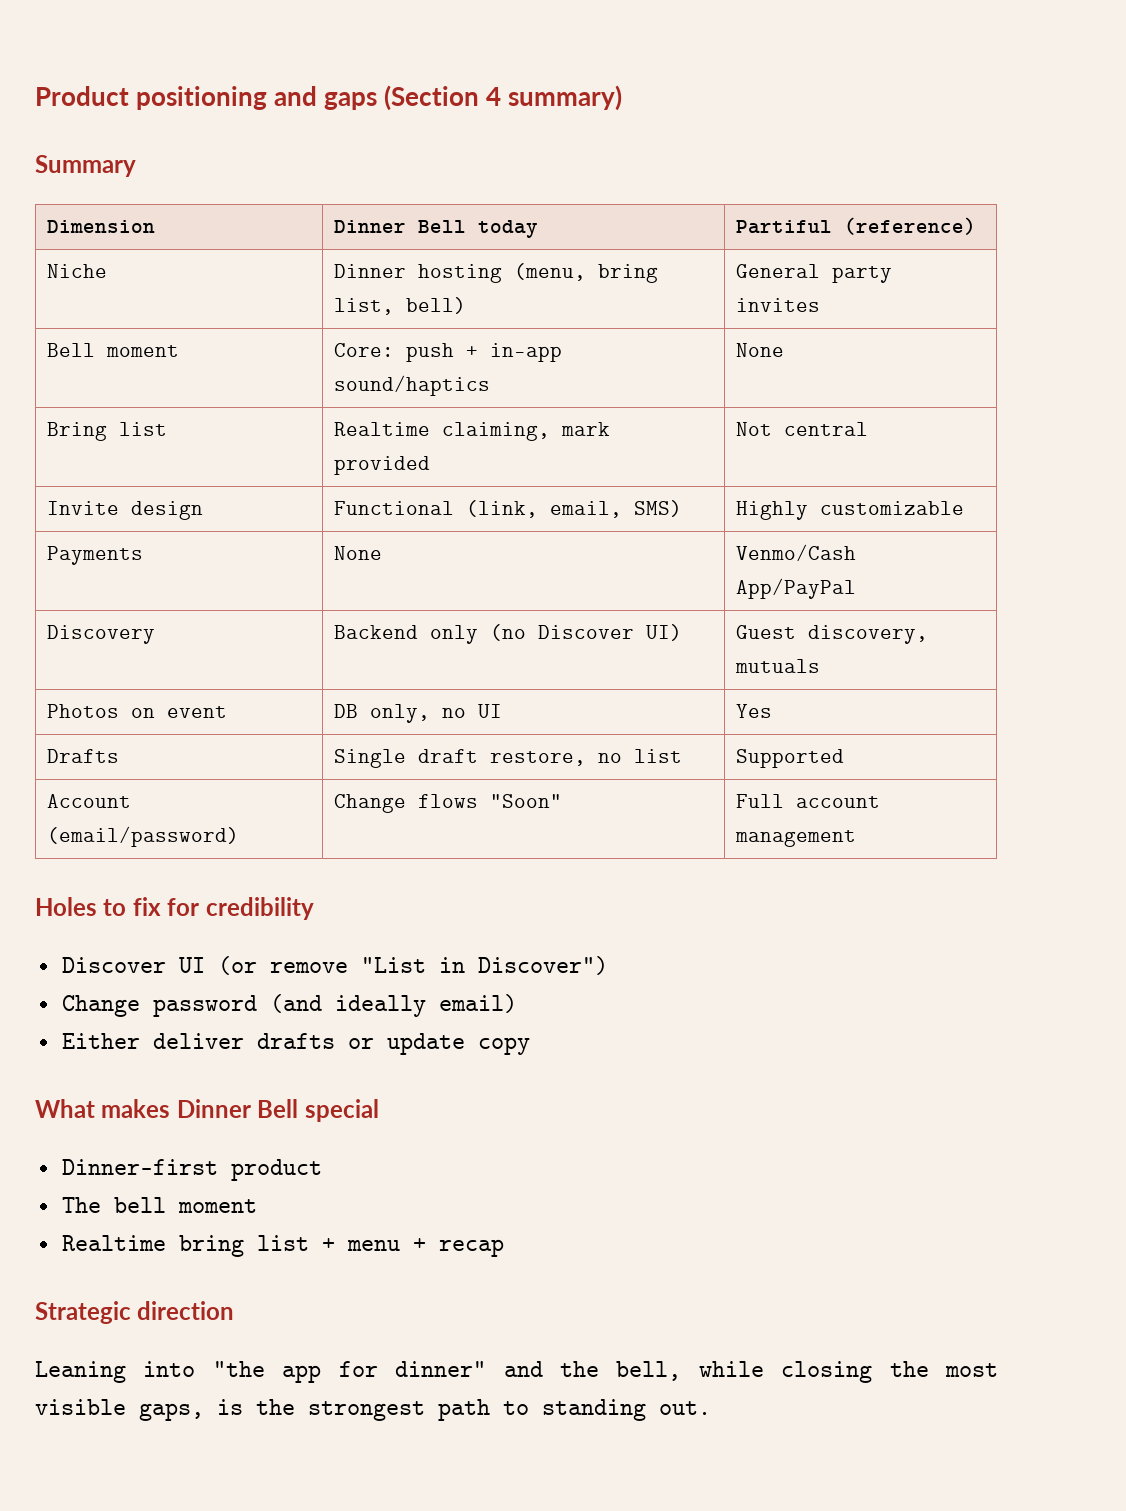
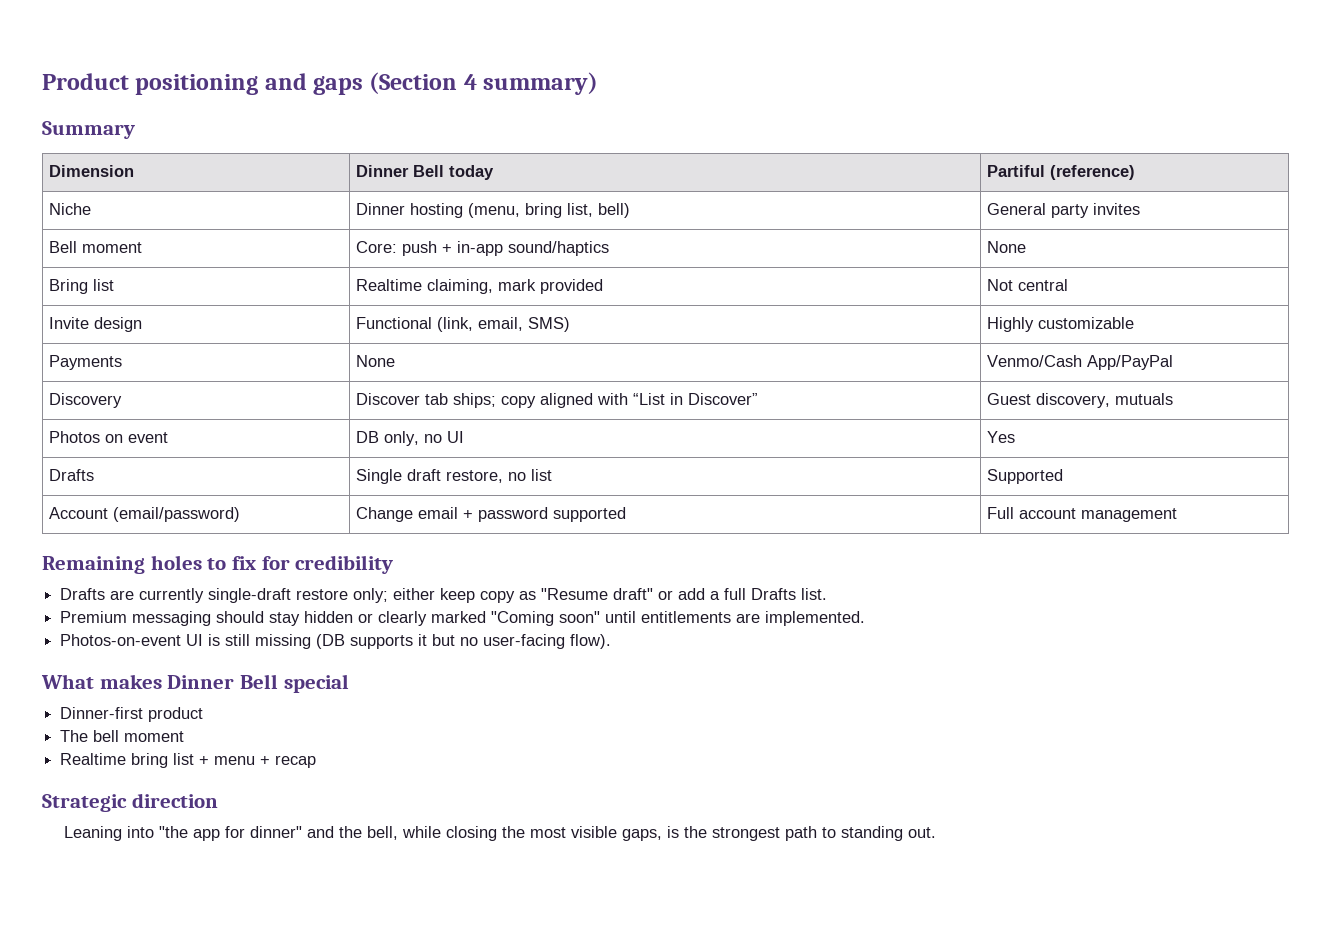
- Discovery | Backend only (no Discover UI) | Guest discovery, mutuals
+ Discovery | Discover tab ships; copy aligned with “List in Discover” | Guest discovery, mutuals
- Account (email/password) | Change flows "Soon" | Full account management
+ Account (email/password) | Change email + password supported | Full account management
- Holes to fix for credibility
+ Remaining holes to fix for credibility
- Discover UI (or remove "List in Discover")
- Change password (and ideally email)
- Either deliver drafts or update copy
+ Drafts are currently single-draft restore only; either keep copy as "Resume draft" or add a full Drafts list.
+ Premium messaging should stay hidden or clearly marked "Coming soon" until entitlements are implemented.
+ Photos-on-event UI is still missing (DB supports it but no user-facing flow).

